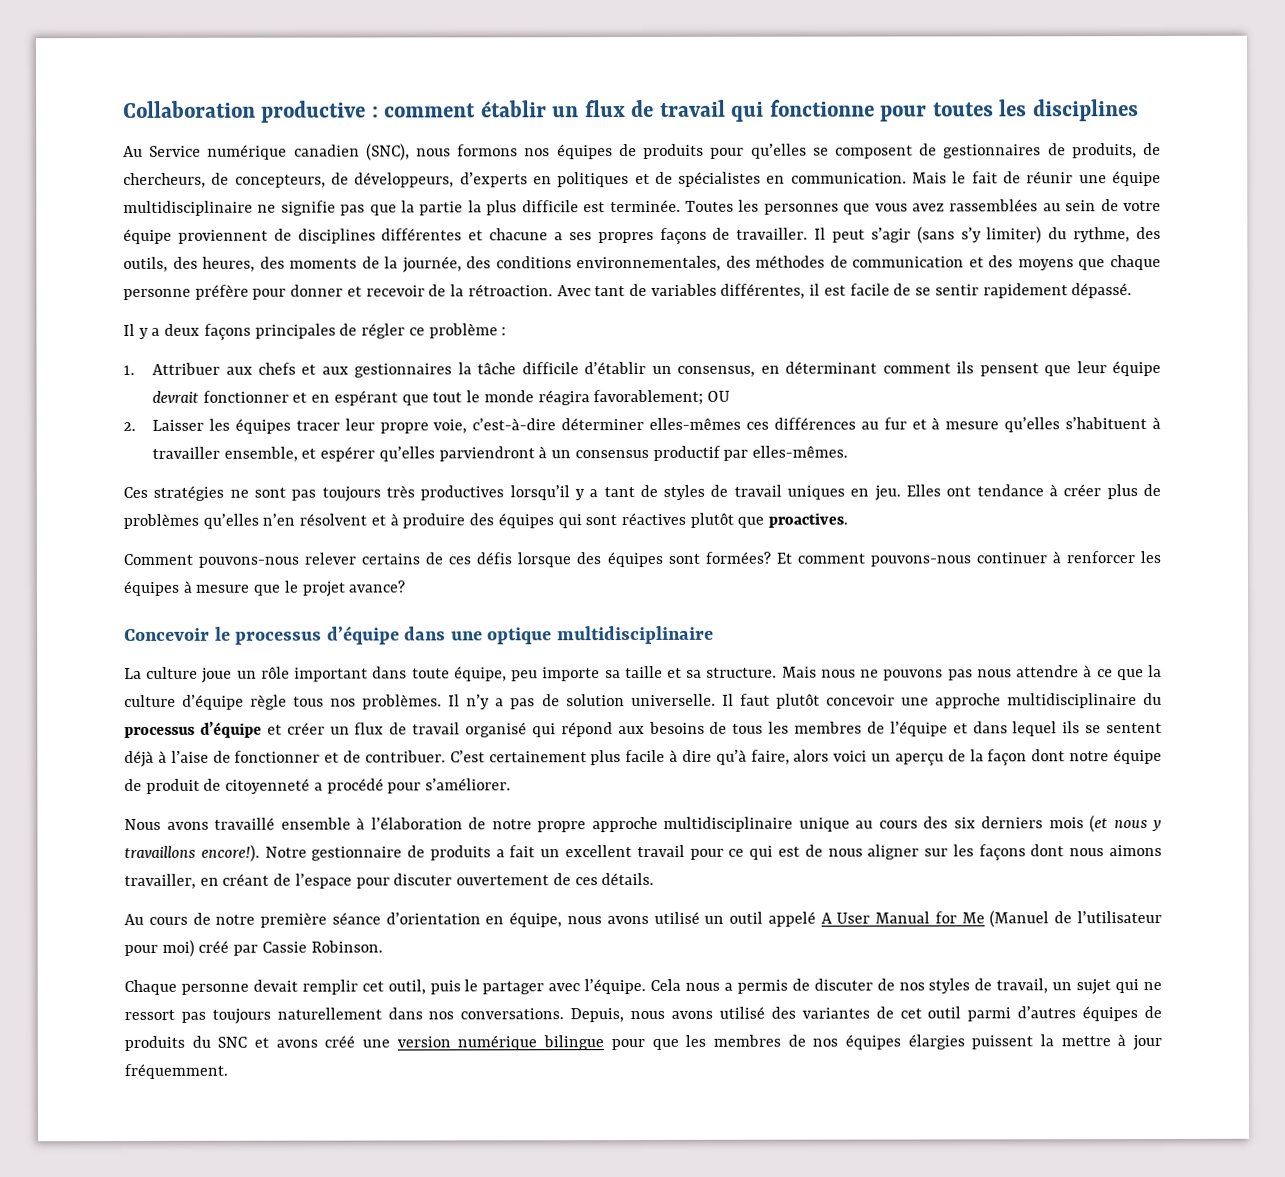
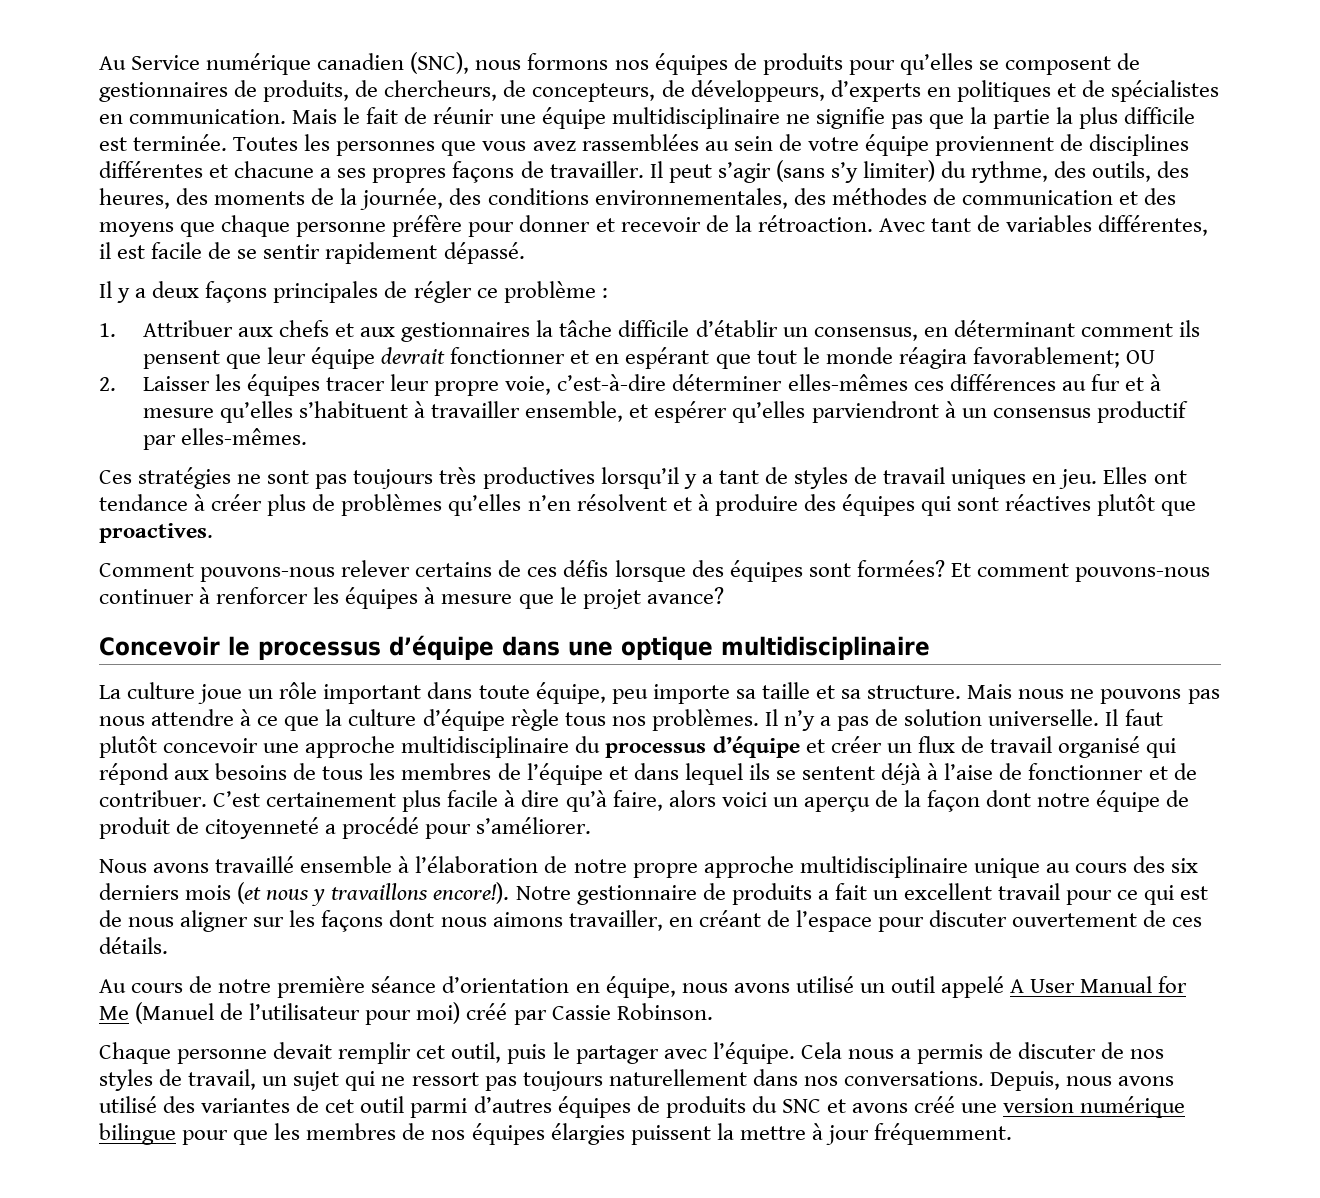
- Collaboration productive : comment établir un flux de travail qui fonctionne pour toutes les disciplines

